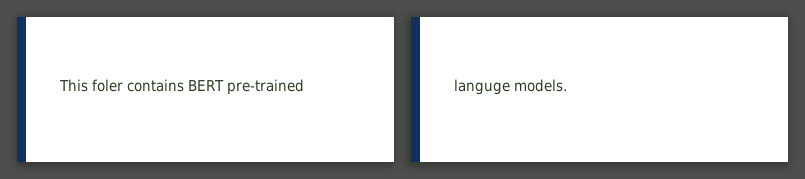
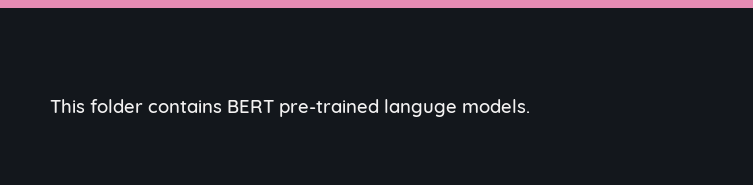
- This foler contains BERT pre-trained languge models.
+ This folder contains BERT pre-trained languge models.

